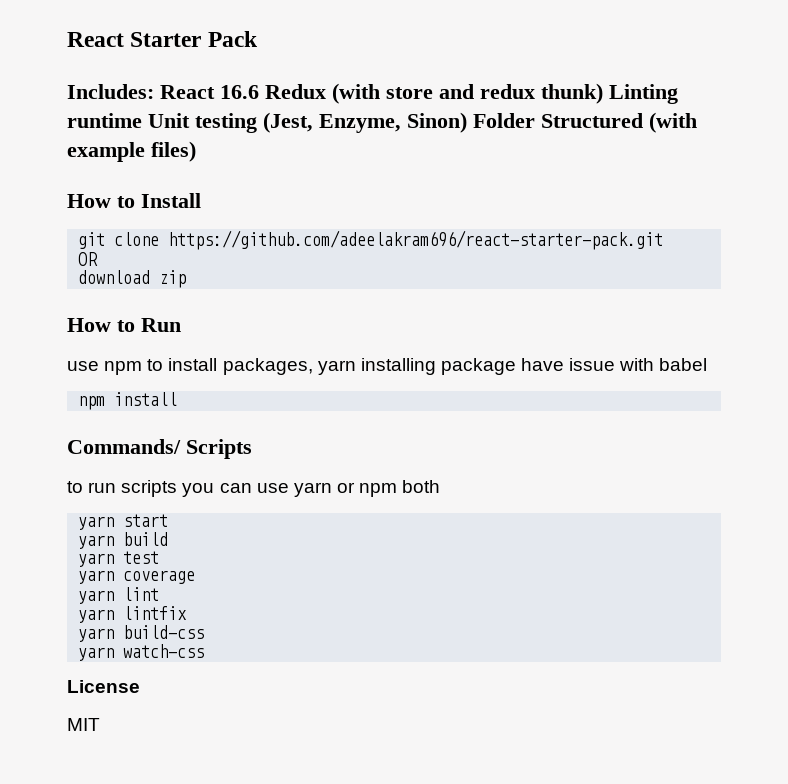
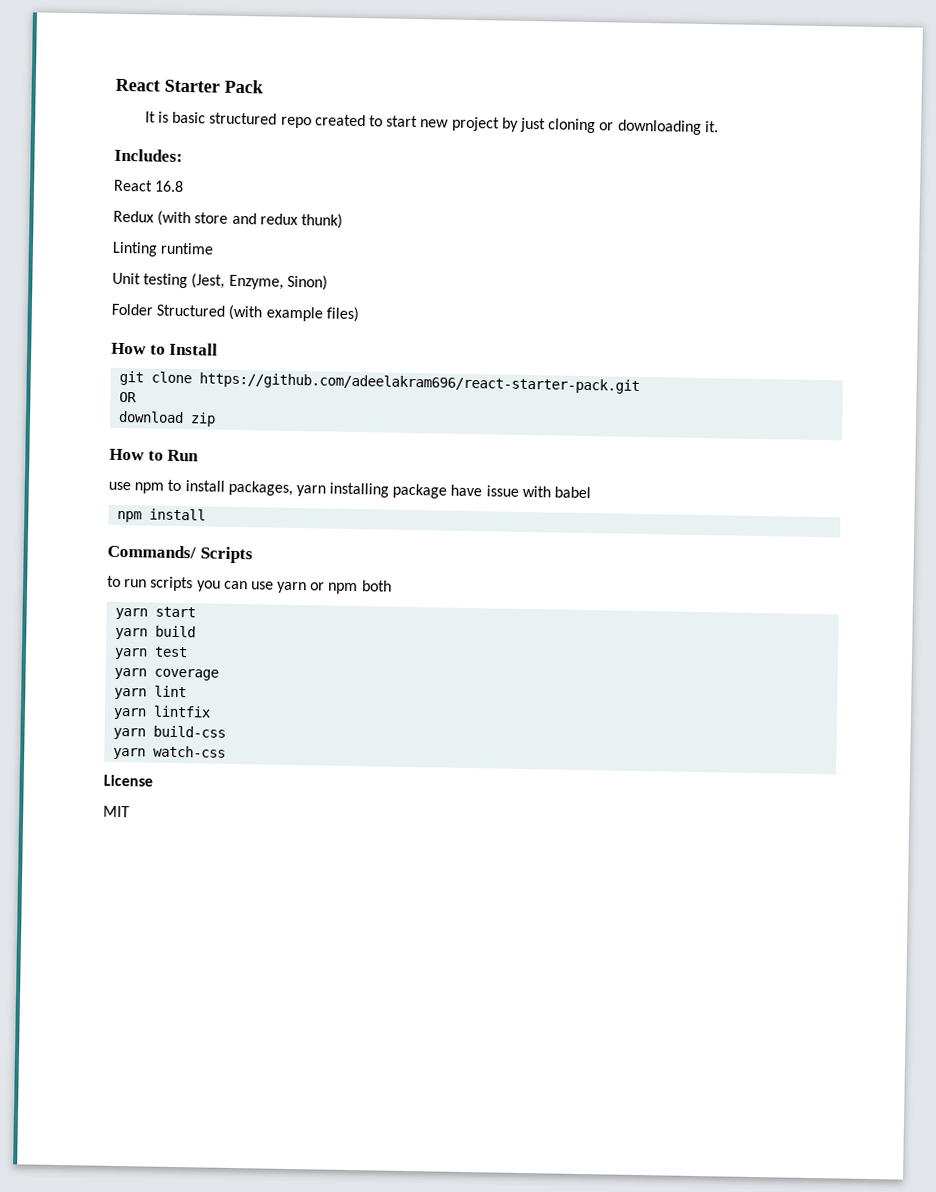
+ It is basic structured repo created to start new project by just cloning or downloading it.
- Includes: React 16.6 Redux (with store and redux thunk) Linting runtime Unit testing (Jest, Enzyme, Sinon) Folder Structured (with example files)
+ Includes:
+ React 16.8
+ Redux (with store and redux thunk)
+ Linting runtime
+ Unit testing (Jest, Enzyme, Sinon)
+ Folder Structured (with example files)

